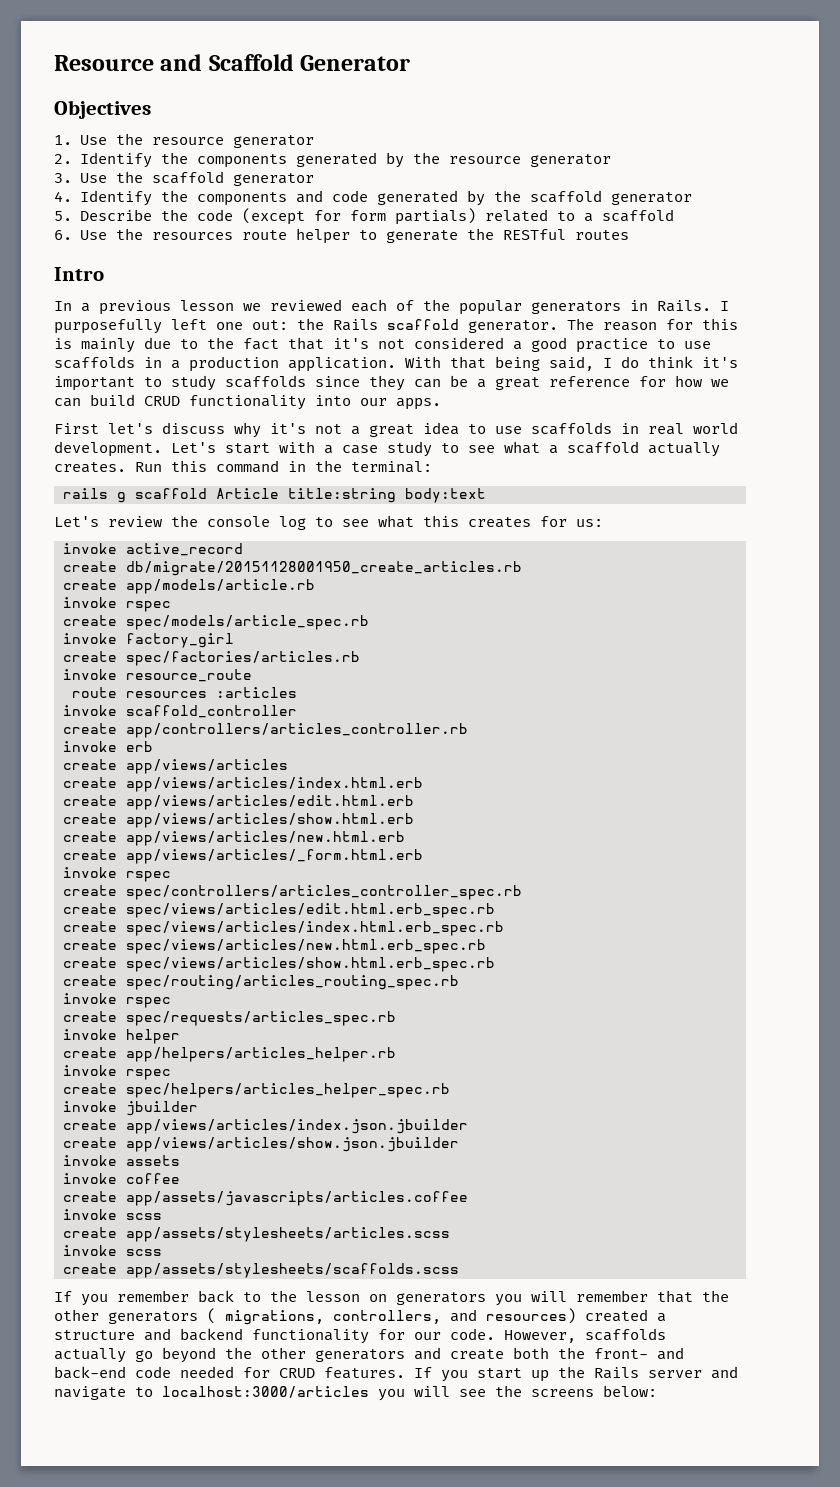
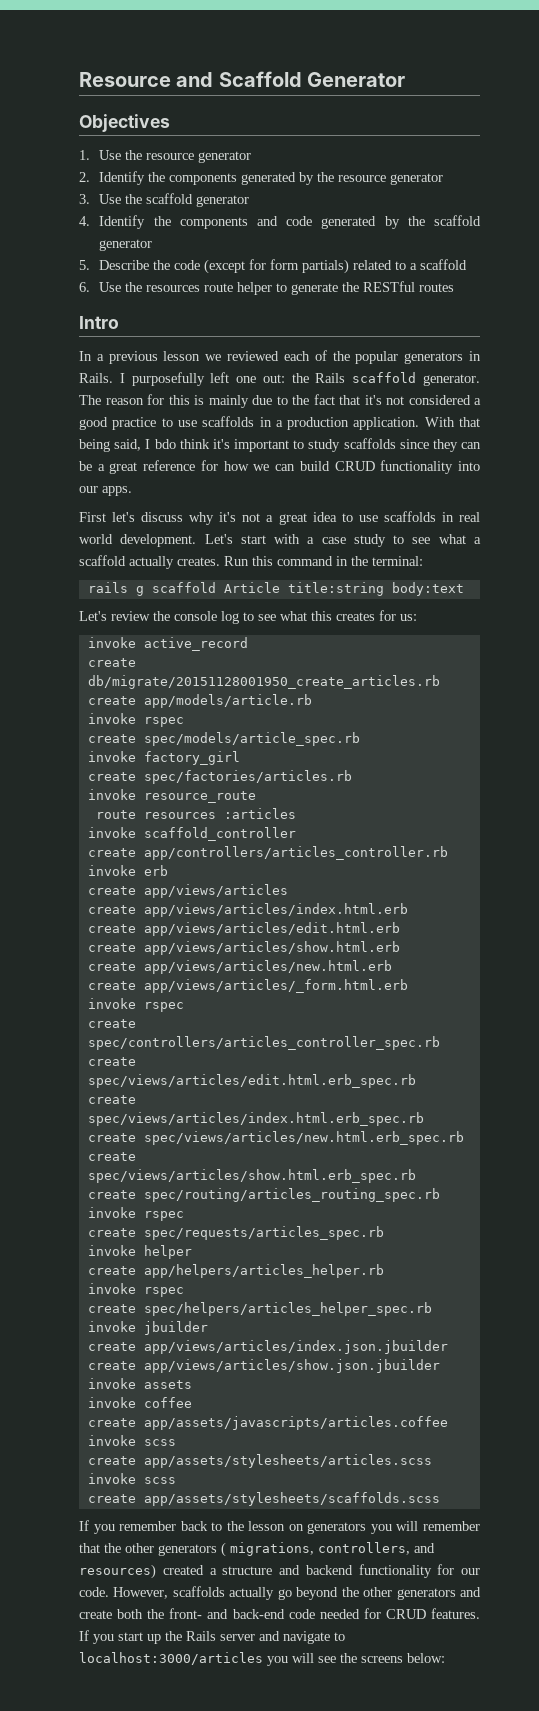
- With that being said, I do think it's important to study scaffolds since they can be a great reference for how we can build CRUD functionality into our apps.
+ With that being said, I bdo think it's important to study scaffolds since they can be a great reference for how we can build CRUD functionality into our apps.

